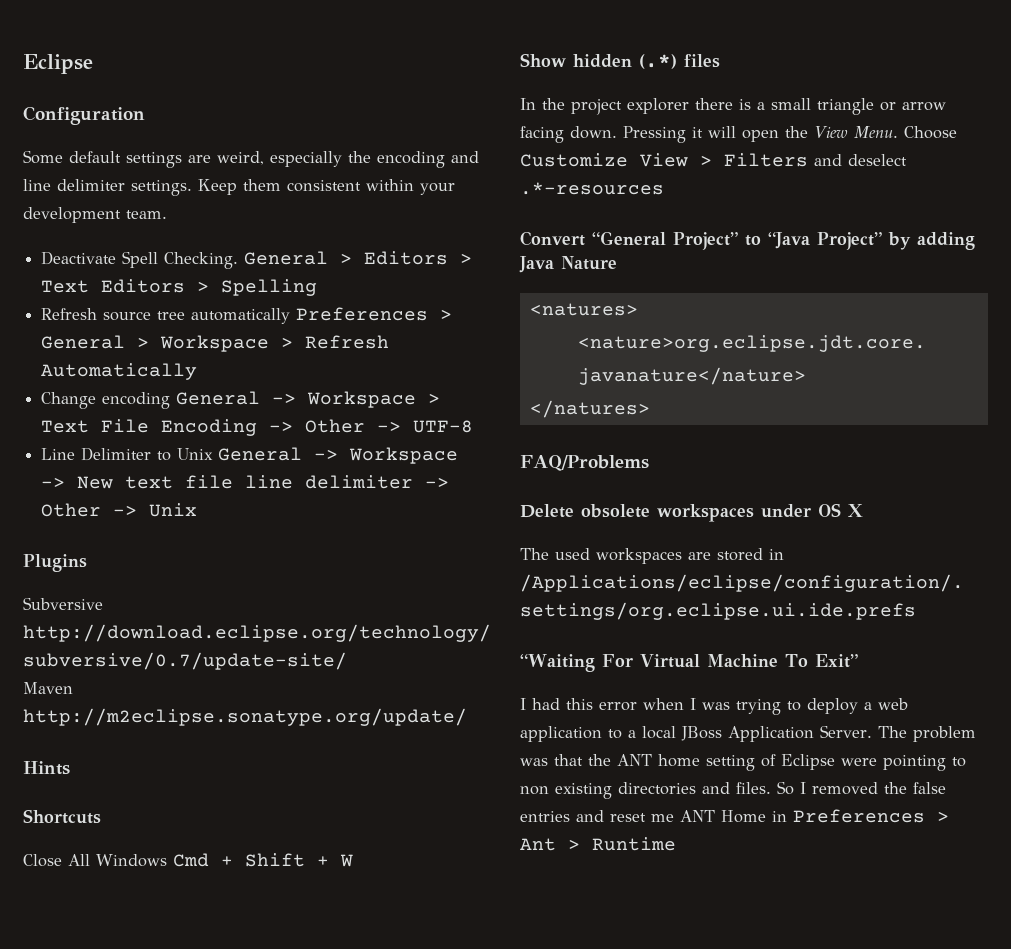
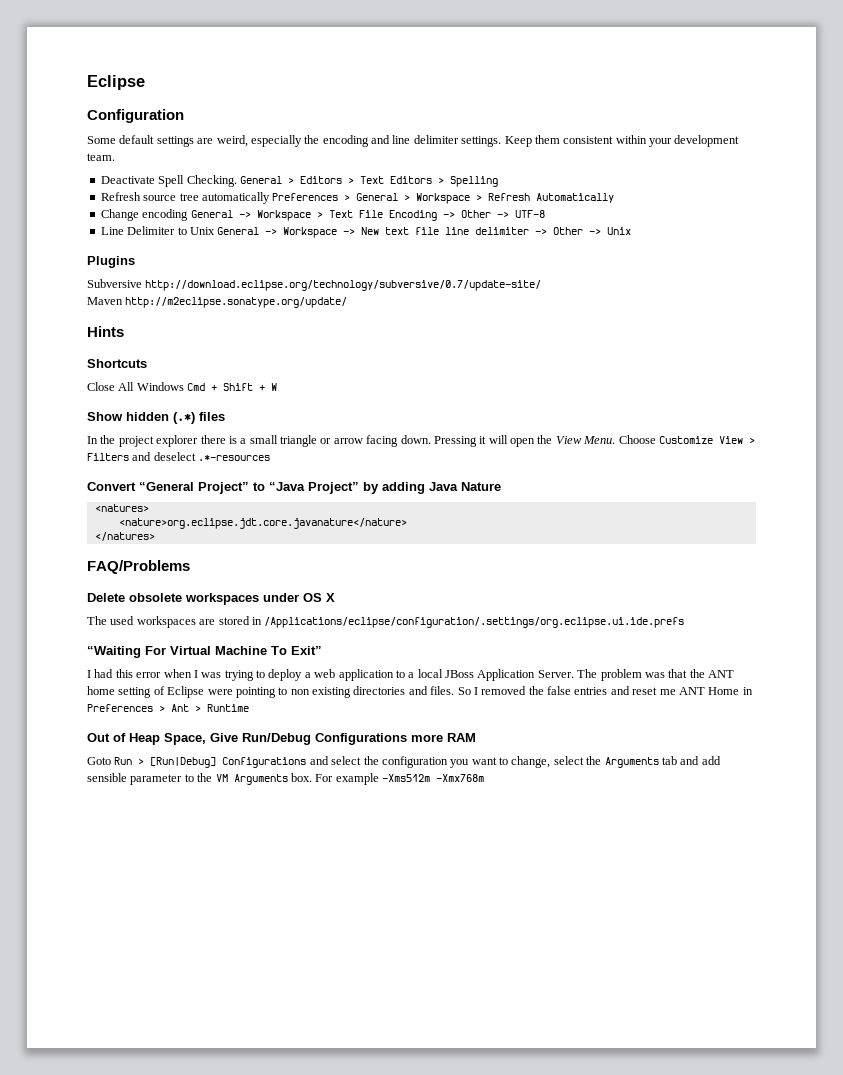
+ Out of Heap Space, Give Run/Debug Configurations more RAM
+ Goto Run > [Run|Debug] Configurations and select the configuration you want to change, select the Arguments tab and add sensible parameter to the VM Arguments box. For example -Xms512m -Xmx768m

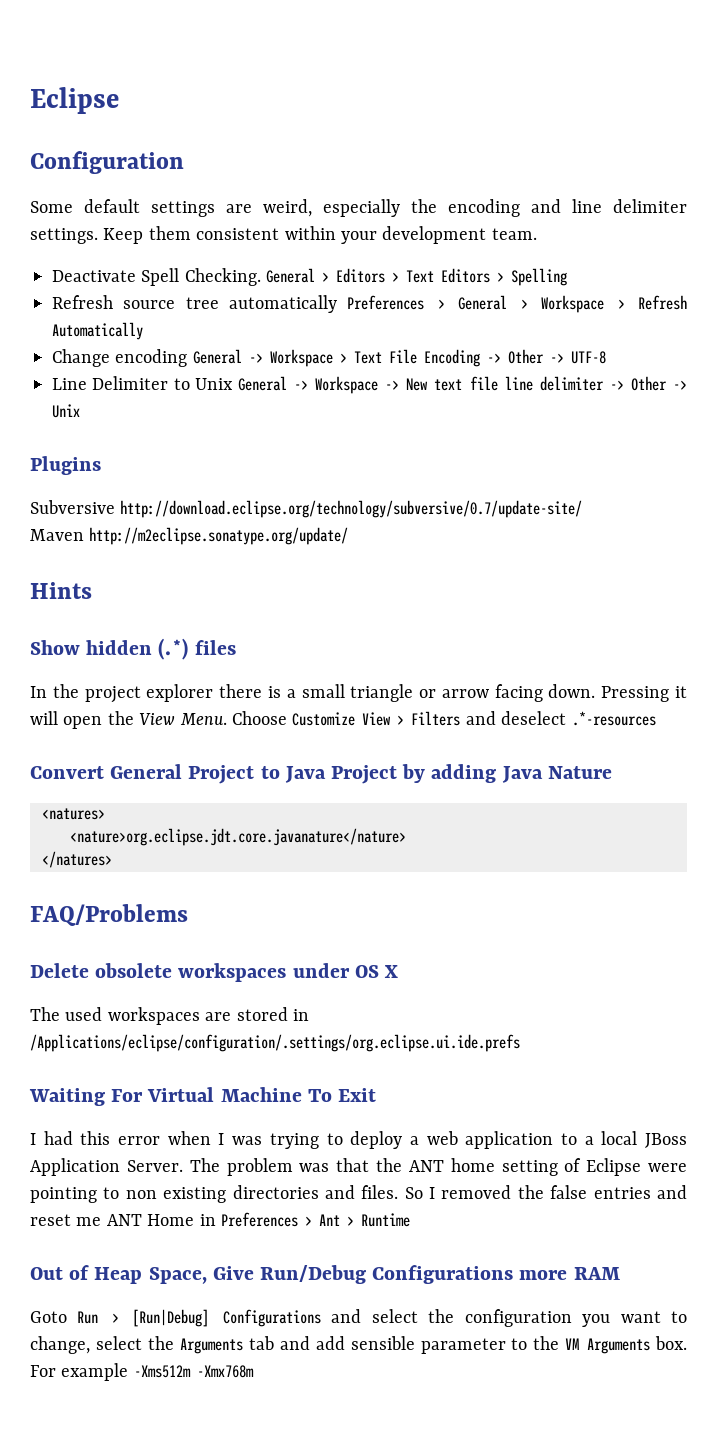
- Shortcuts
- Close All Windows Cmd + Shift + W
- Convert “General Project” to “Java Project” by adding Java Nature
+ Convert General Project to Java Project by adding Java Nature
- “Waiting For Virtual Machine To Exit”
+ Waiting For Virtual Machine To Exit

